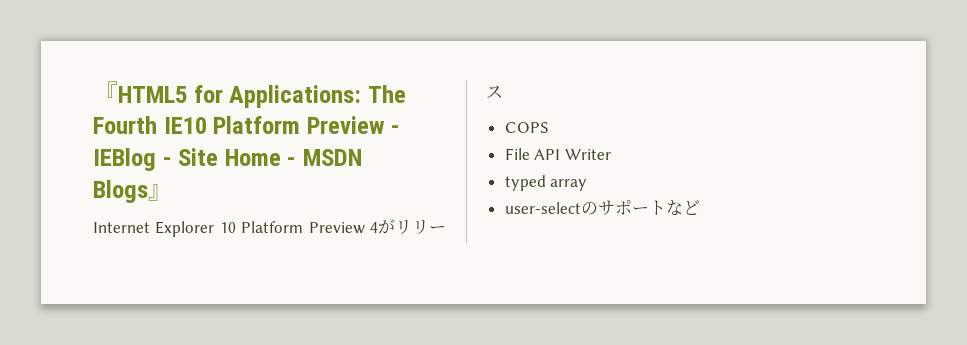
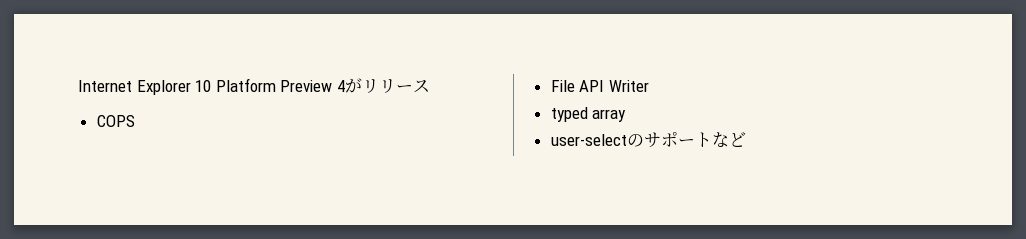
- 『HTML5 for Applications: The Fourth IE10 Platform Preview - IEBlog - Site Home - MSDN Blogs』

